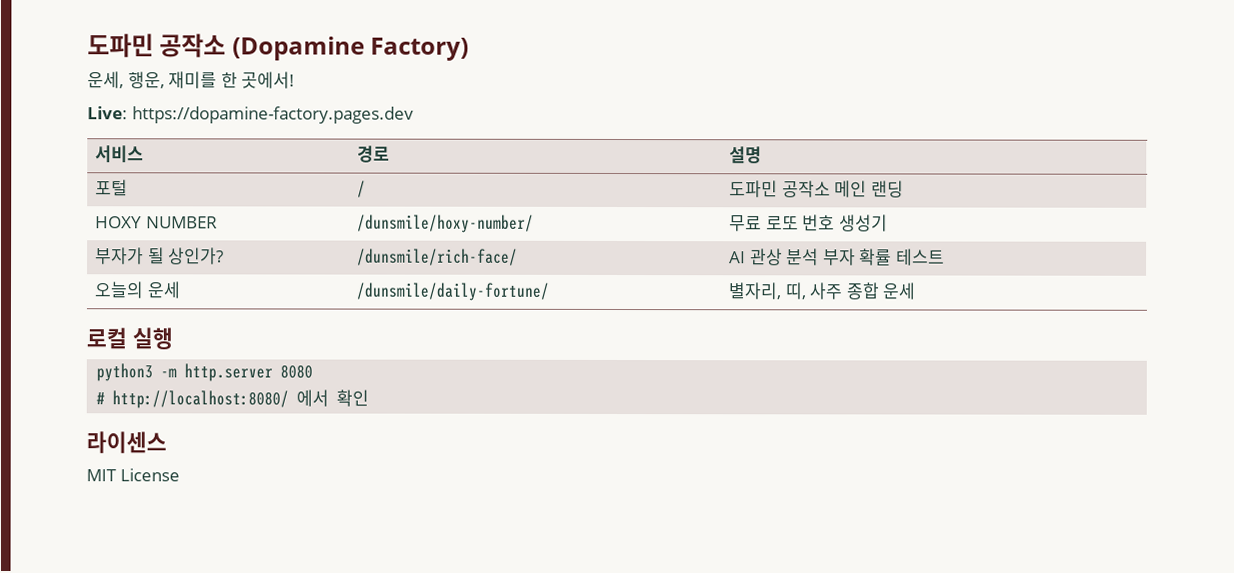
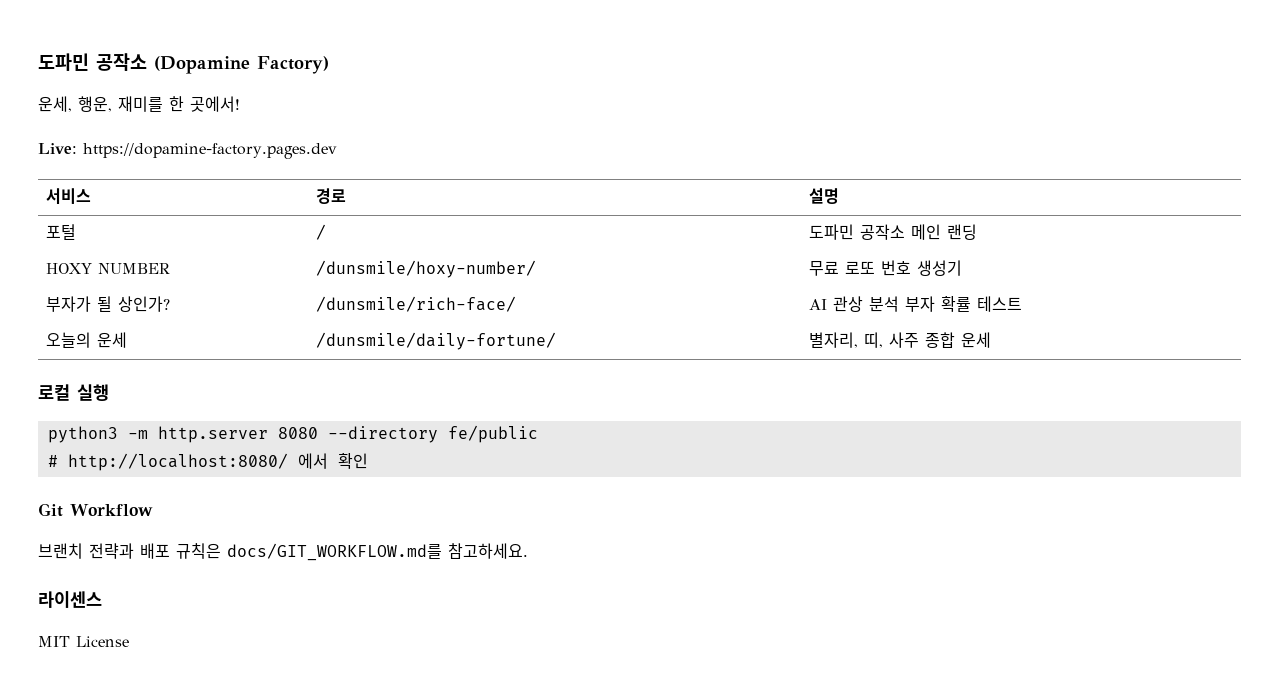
- python3 -m http.server 8080
+ python3 -m http.server 8080 --directory fe/public
+ Git Workflow
+ 브랜치 전략과 배포 규칙은 docs/GIT_WORKFLOW.md를 참고하세요.

